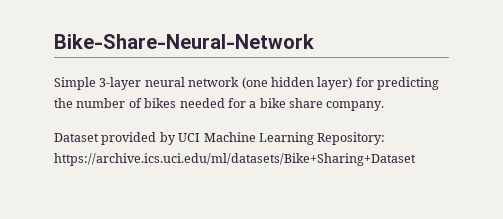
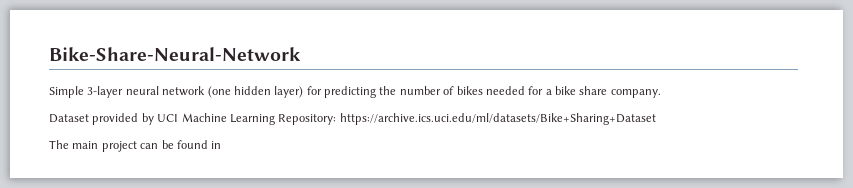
+ The main project can be found in

